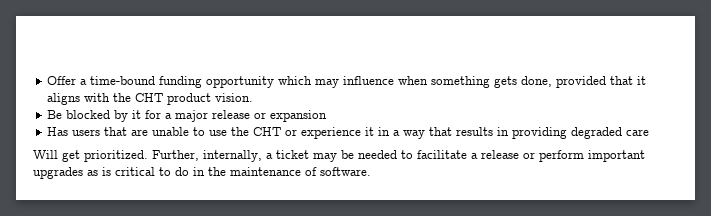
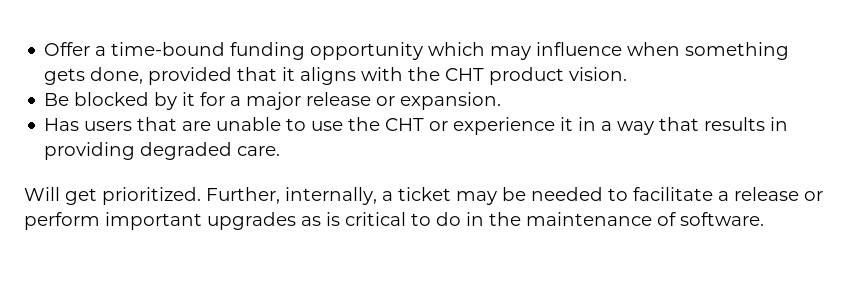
- Be blocked by it for a major release or expansion
+ Be blocked by it for a major release or expansion.
- Has users that are unable to use the CHT or experience it in a way that results in providing degraded care
+ Has users that are unable to use the CHT or experience it in a way that results in providing degraded care.

